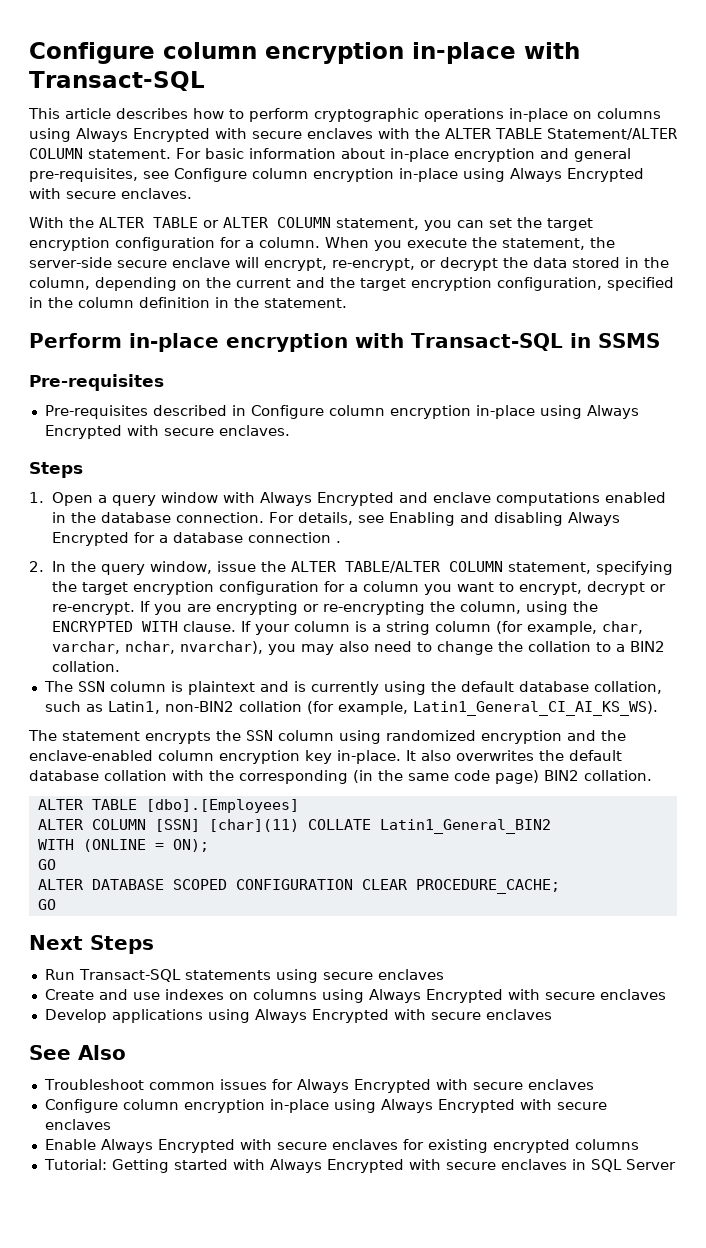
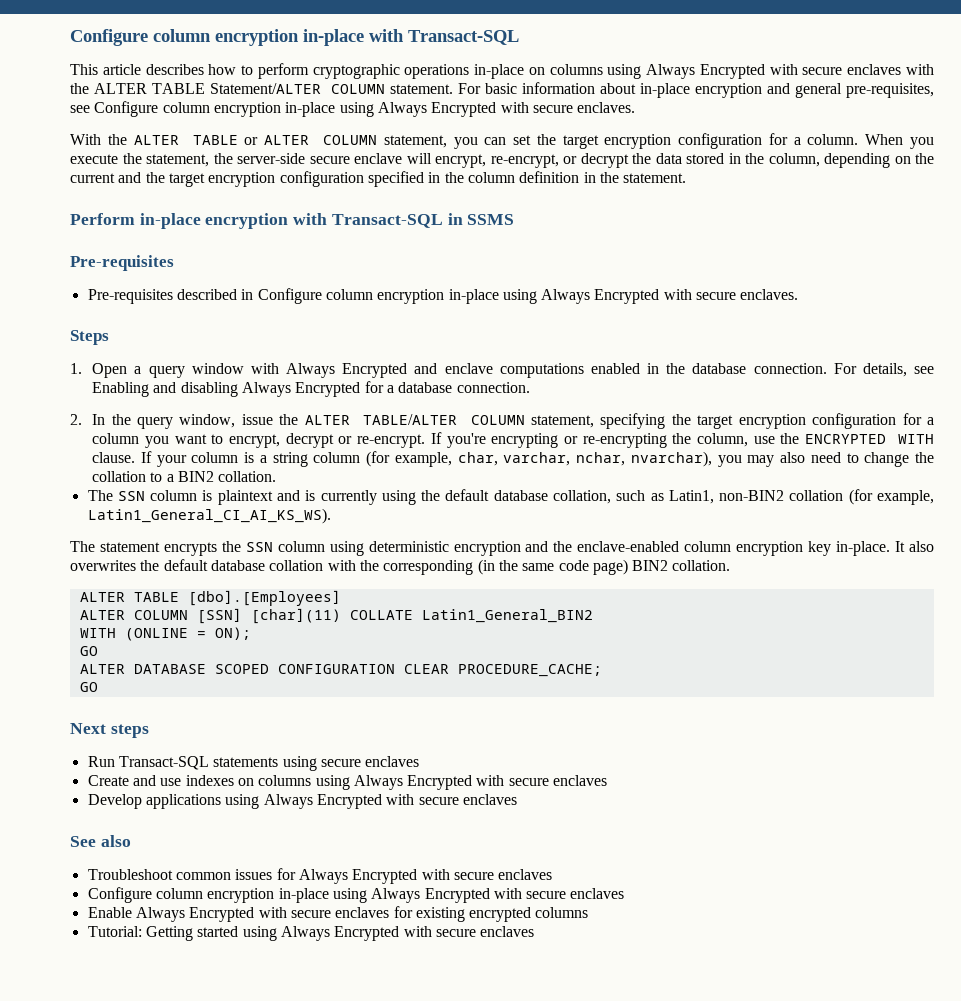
- When you execute the statement, the server-side secure enclave will encrypt, re-encrypt, or decrypt the data stored in the column, depending on the current and the target encryption configuration, specified in the column definition in the statement.
+ When you execute the statement, the server-side secure enclave will encrypt, re-encrypt, or decrypt the data stored in the column, depending on the current and the target encryption configuration specified in the column definition in the statement.
- For details, see Enabling and disabling Always Encrypted for a database connection .
+ For details, see Enabling and disabling Always Encrypted for a database connection.
- If you are encrypting or re-encrypting the column, using the ENCRYPTED WITH clause.
+ If you're encrypting or re-encrypting the column, use the ENCRYPTED WITH clause.
- The statement encrypts the SSN column using randomized encryption and the enclave-enabled column encryption key in-place.
+ The statement encrypts the SSN column using deterministic encryption and the enclave-enabled column encryption key in-place.
- Next Steps
+ Next steps
- See Also
+ See also
- Tutorial: Getting started with Always Encrypted with secure enclaves in SQL Server
+ Tutorial: Getting started using Always Encrypted with secure enclaves

